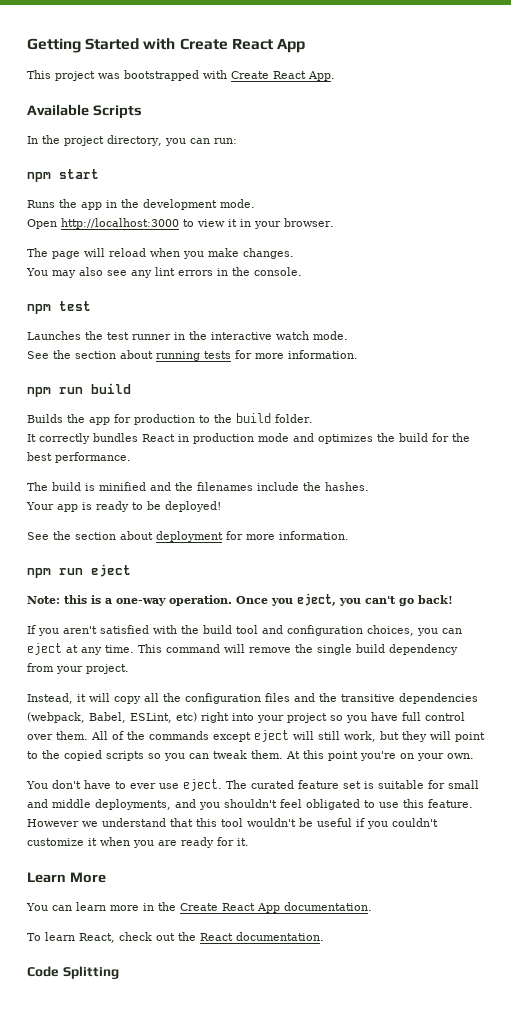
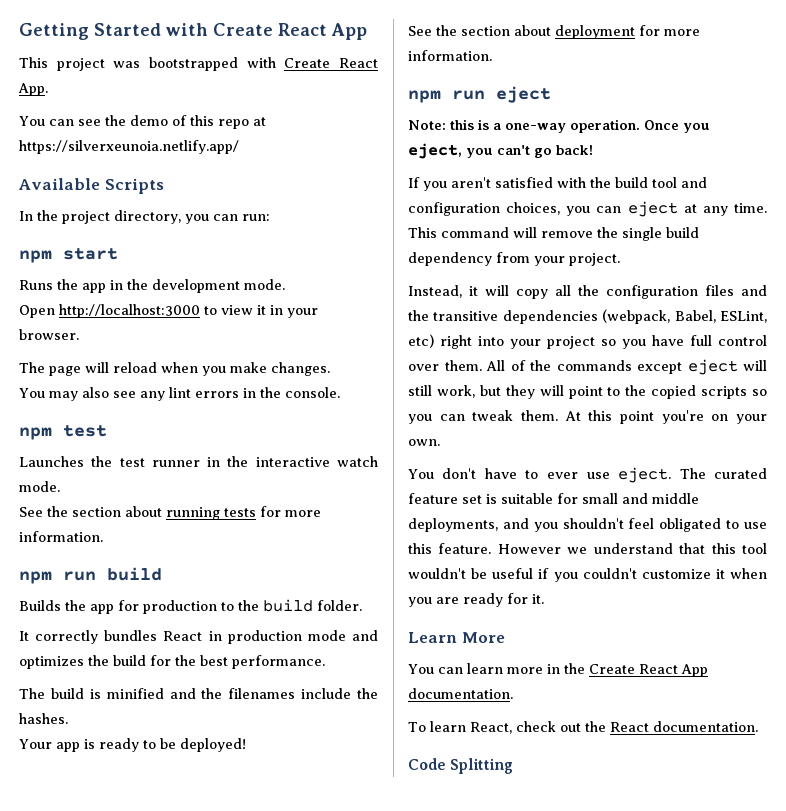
+ You can see the demo of this repo at https://silverxeunoia.netlify.app/

